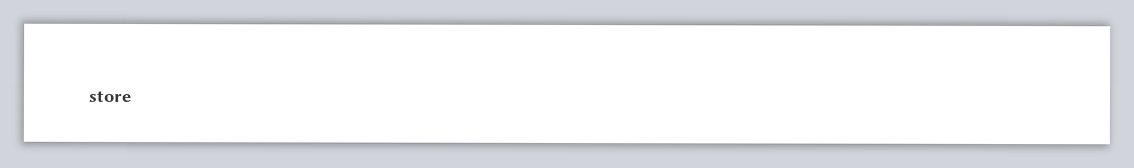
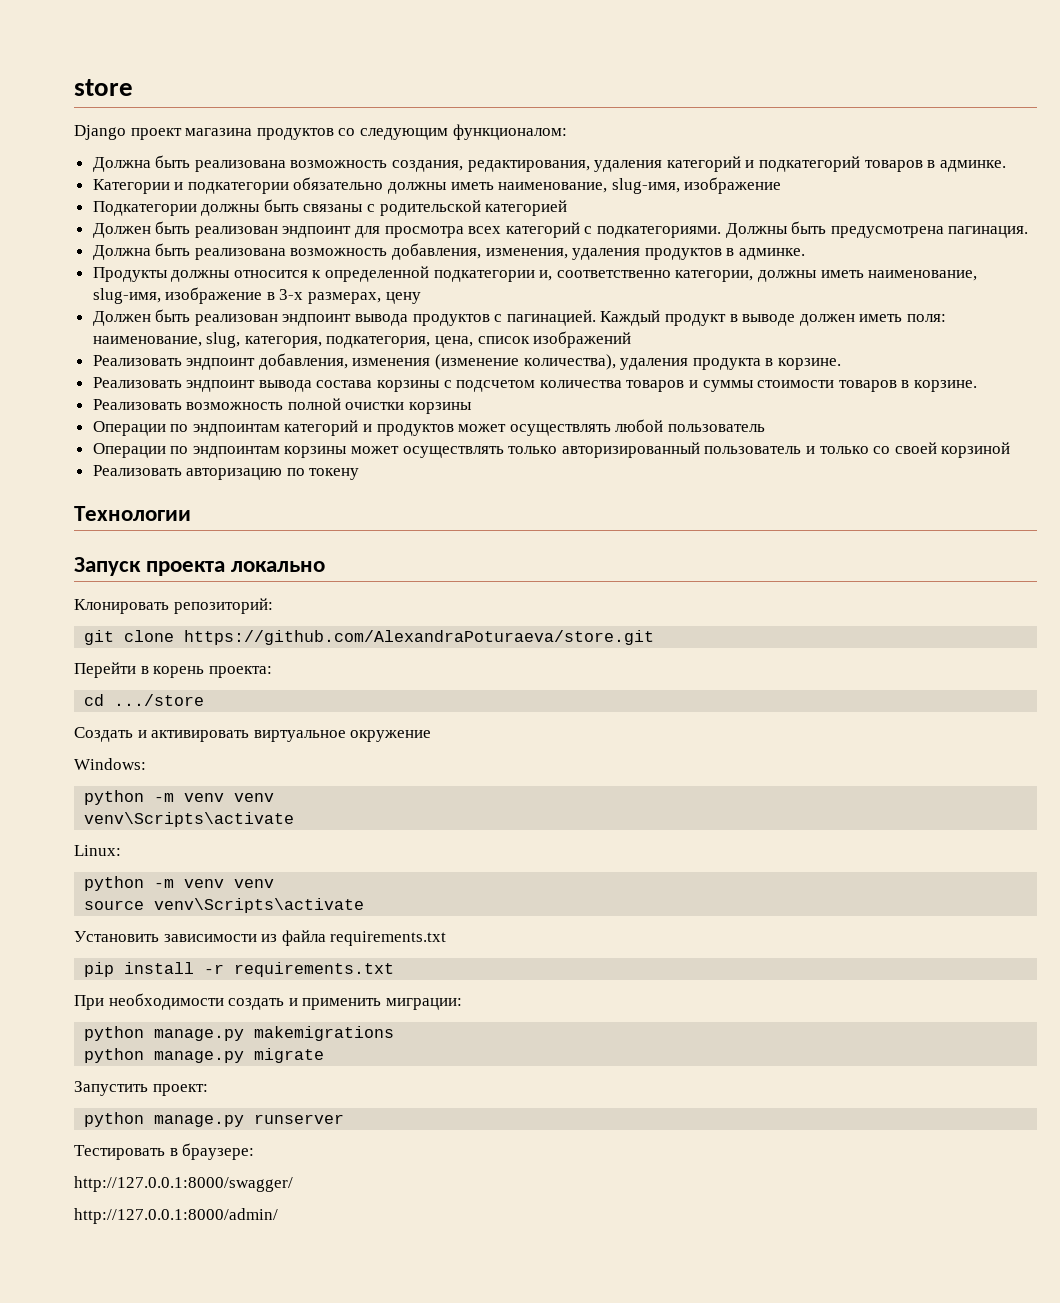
+ Django проект магазина продуктов со следующим функционалом:
+ Должна быть реализована возможность создания, редактирования, удаления категорий и подкатегорий товаров в админке.
+ Категории и подкатегории обязательно должны иметь наименование, slug-имя, изображение
+ Подкатегории должны быть связаны с родительской категорией
+ Должен быть реализован эндпоинт для просмотра всех категорий с подкатегориями. Должны быть предусмотрена пагинация.
+ Должна быть реализована возможность добавления, изменения, удаления продуктов в админке.
+ Продукты должны относится к определенной подкатегории и, соответственно категории, должны иметь наименование, slug-имя, изображение в 3-х размерах, цену
+ Должен быть реализован эндпоинт вывода продуктов с пагинацией. Каждый продукт в выводе должен иметь поля: наименование, slug, категория, подкатегория, цена, список изображений
+ Реализовать эндпоинт добавления, изменения (изменение количества), удаления продукта в корзине.
+ Реализовать эндпоинт вывода состава корзины с подсчетом количества товаров и суммы стоимости товаров в корзине.
+ Реализовать возможность полной очистки корзины
+ Операции по эндпоинтам категорий и продуктов может осуществлять любой пользователь
+ Операции по эндпоинтам корзины может осуществлять только авторизированный пользователь и только со своей корзиной
+ Реализовать авторизацию по токену
+ Технологии
+ Запуск проекта локально
+ Клонировать репозиторий:
+ git clone https://github.com/AlexandraPoturaeva/store.git
+ Перейти в корень проекта:
+ cd .../store
+ Создать и активировать виртуальное окружение
+ Windows:
+ python -m venv venv
+ venv\Scripts\activate
+ Linux:
+ python -m venv venv
+ source venv\Scripts\activate
+ Установить зависимости из файла requirements.txt
+ pip install -r requirements.txt
+ При необходимости создать и применить миграции:
+ python manage.py makemigrations
+ python manage.py migrate
+ Запустить проект:
+ python manage.py runserver
+ Тестировать в браузере:
+ http://127.0.0.1:8000/swagger/
+ http://127.0.0.1:8000/admin/

